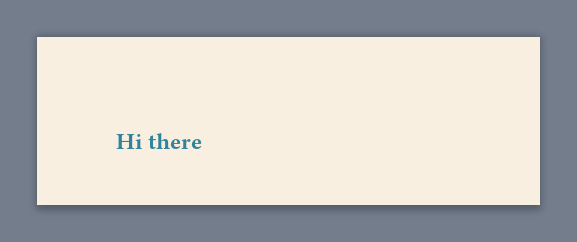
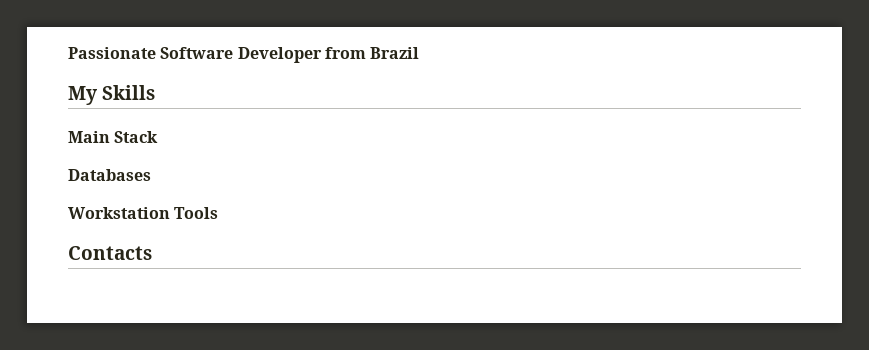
- Hi there
+ Passionate Software Developer from Brazil
+ My Skills
+ Main Stack
+ Databases
+ Workstation Tools
+ Contacts

